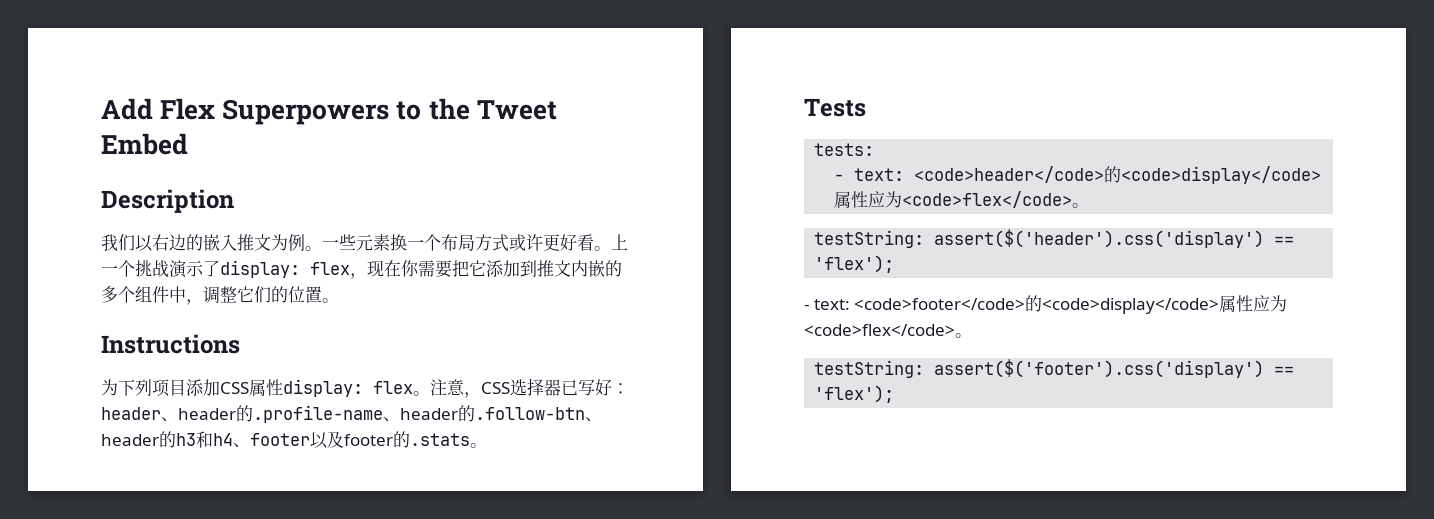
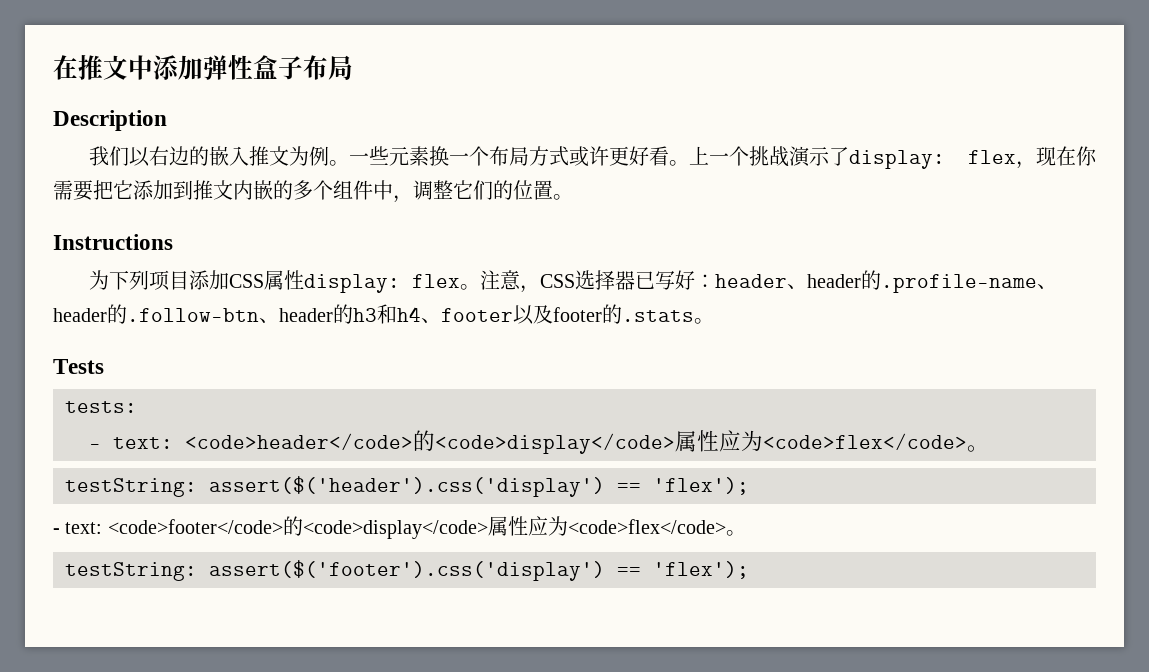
- Add Flex Superpowers to the Tweet Embed
+ 在推文中添加弹性盒子布局

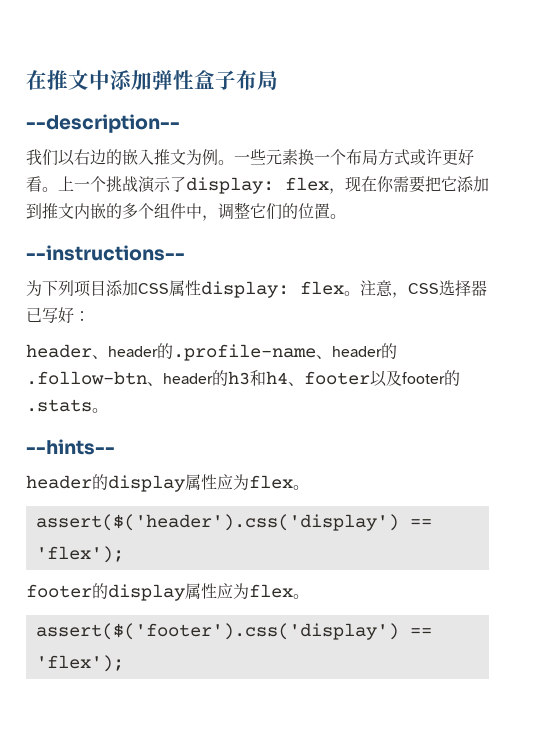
- Description
+ --description--
- Instructions
+ --instructions--
- 注意，CSS选择器已写好：header、header的.profile-name、header的.follow-btn、header的h3和h4、footer以及footer的.stats。
+ 注意，CSS选择器已写好：
+ header、header的.profile-name、header的.follow-btn、header的h3和h4、footer以及footer的.stats。
- Tests
- tests:
- - text: <code>header</code>的<code>display</code>属性应为<code>flex</code>。
- testString: assert($('header').css('display') == 'flex');
+ --hints--
+ header的display属性应为flex。
+ assert($('header').css('display') == 'flex');
- - text: <code>footer</code>的<code>display</code>属性应为<code>flex</code>。
- testString: assert($('footer').css('display') == 'flex');
+ footer的display属性应为flex。
+ assert($('footer').css('display') == 'flex');

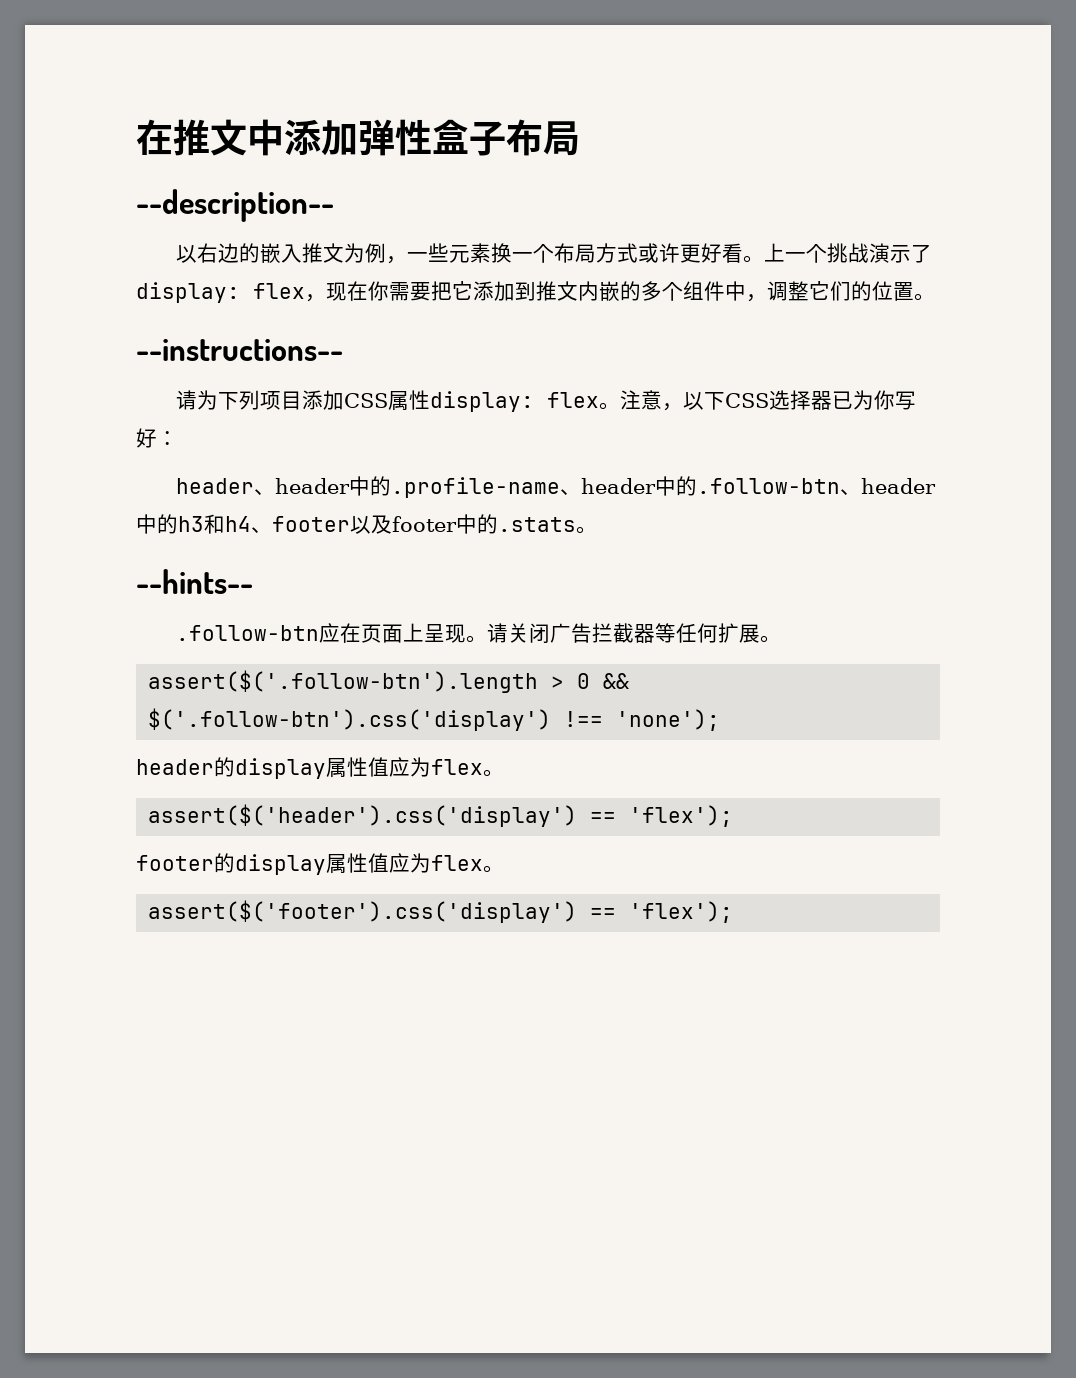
- 我们以右边的嵌入推文为例。一些元素换一个布局方式或许更好看。
+ 以右边的嵌入推文为例，一些元素换一个布局方式或许更好看。
- 为下列项目添加CSS属性display: flex。
+ 请为下列项目添加CSS属性display: flex。
- 注意，CSS选择器已写好：
+ 注意，以下CSS选择器已为你写好：
- header、header的.profile-name、header的.follow-btn、header的h3和h4、footer以及footer的.stats。
+ header、header中的.profile-name、header中的.follow-btn、header中的h3和h4、footer以及footer中的.stats。
+ .follow-btn应在页面上呈现。请关闭广告拦截器等任何扩展。
+ assert($('.follow-btn').length > 0 && $('.follow-btn').css('display') !== 'none');
- header的display属性应为flex。
+ header的display属性值应为flex。
- footer的display属性应为flex。
+ footer的display属性值应为flex。

